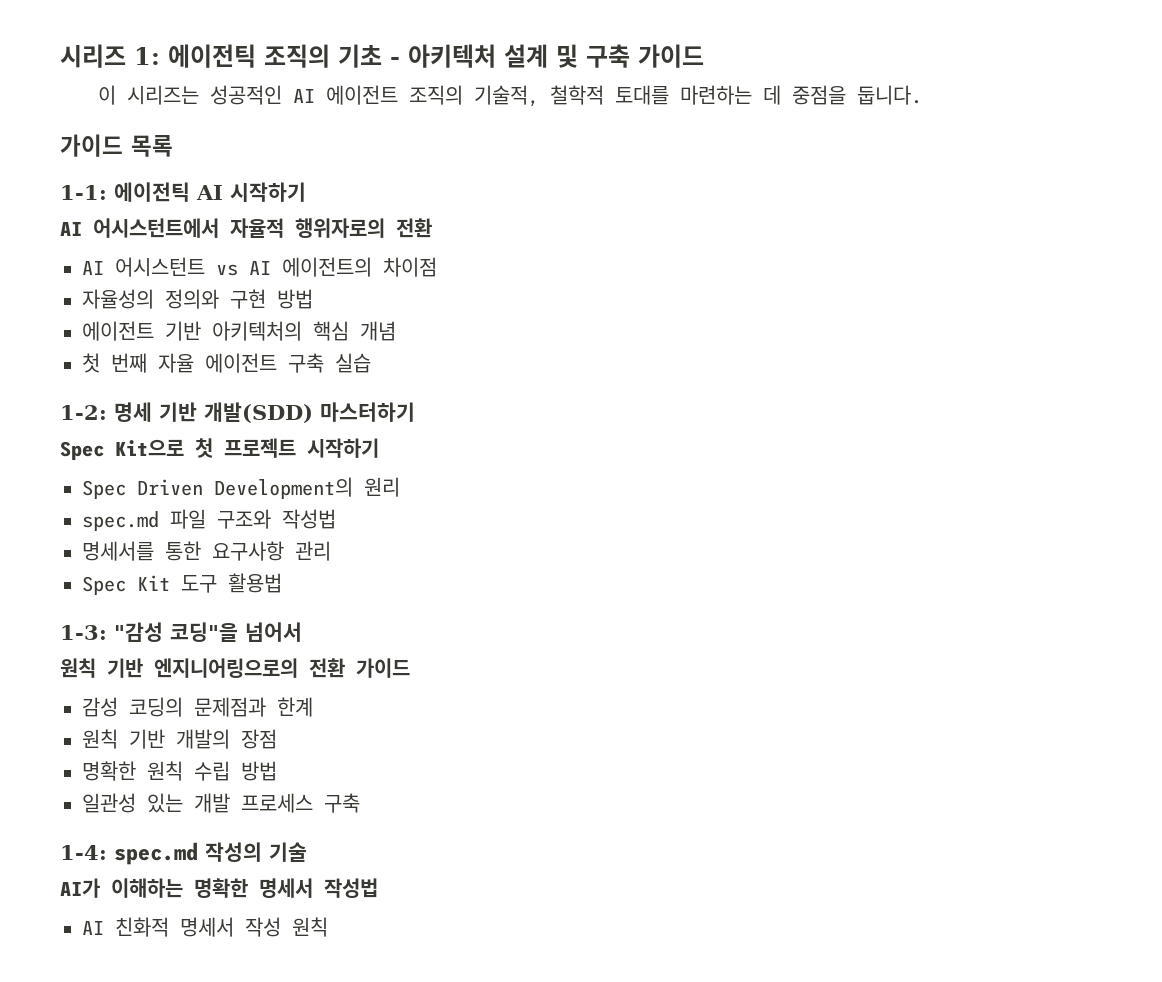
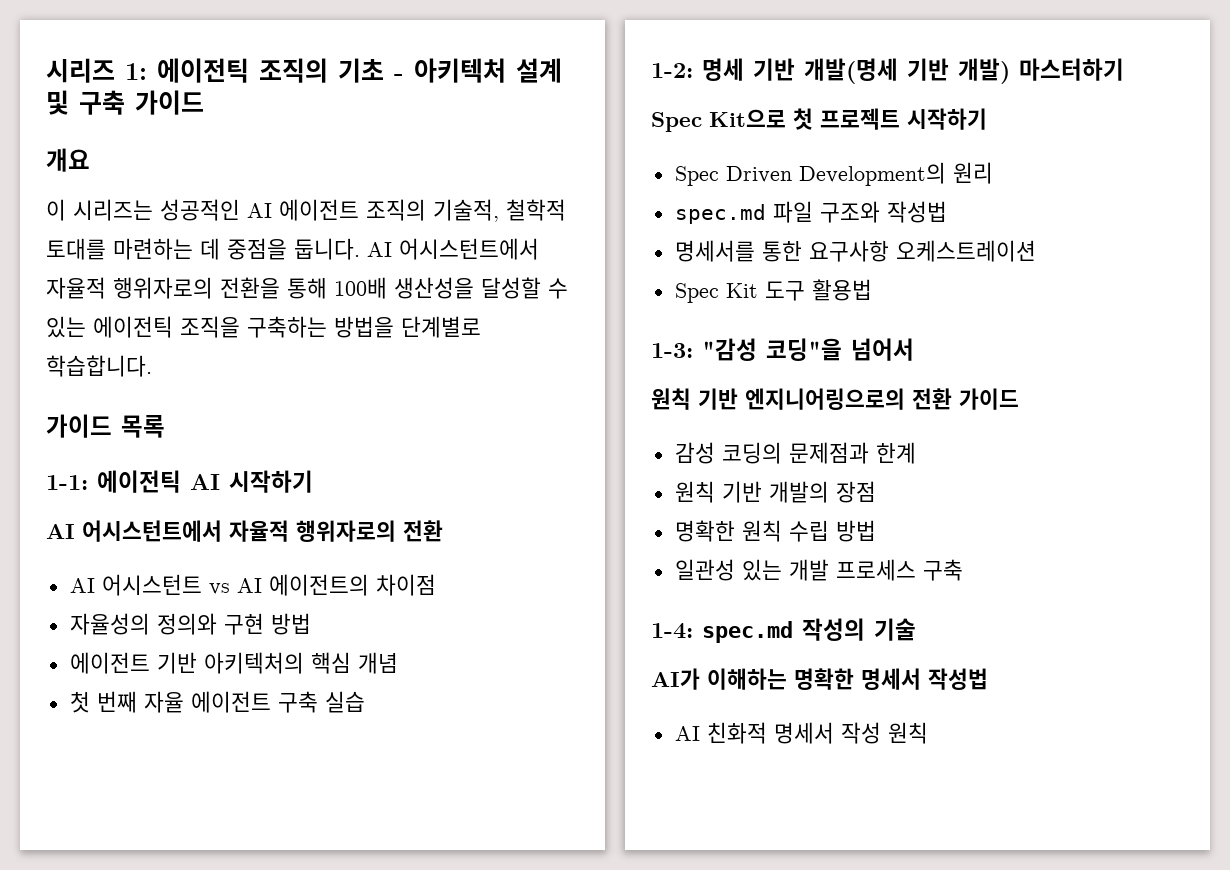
+ 개요
+ AI 어시스턴트에서 자율적 행위자로의 전환을 통해 100배 생산성을 달성할 수 있는 에이전틱 조직을 구축하는 방법을 단계별로 학습합니다.
- 1-2: 명세 기반 개발(SDD) 마스터하기
+ 1-2: 명세 기반 개발(명세 기반 개발) 마스터하기
- 명세서를 통한 요구사항 관리
+ 명세서를 통한 요구사항 오케스트레이션

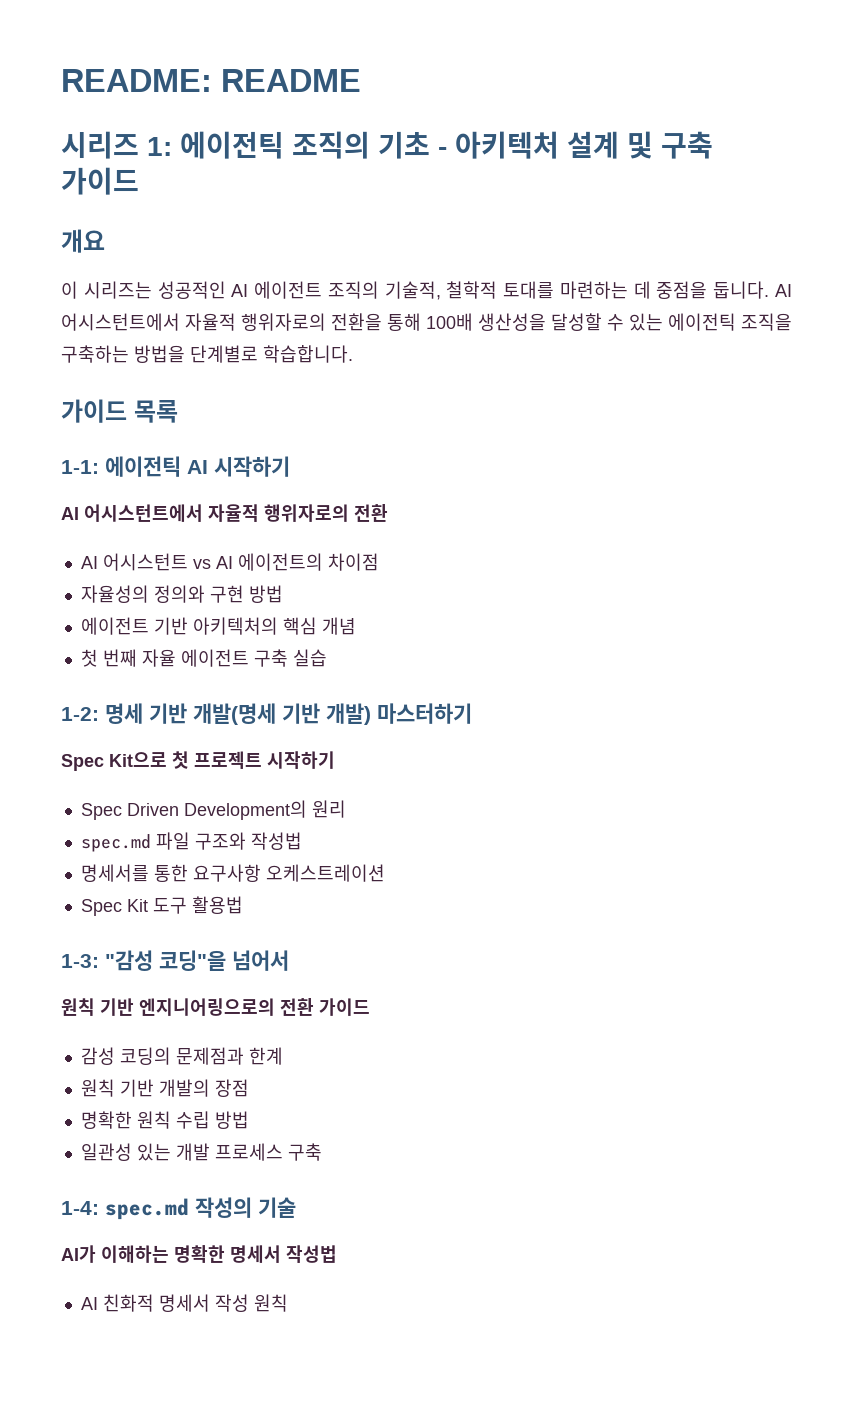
+ README: README

